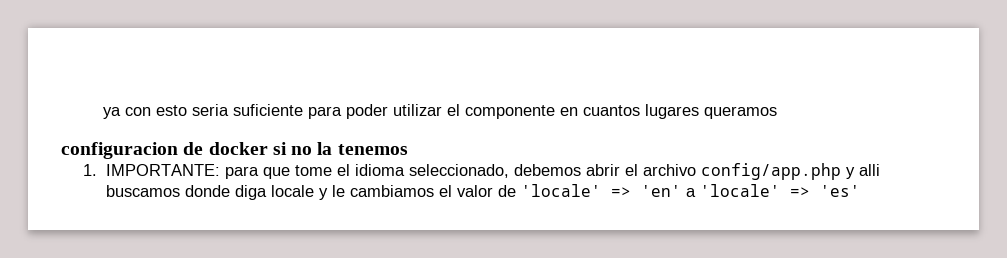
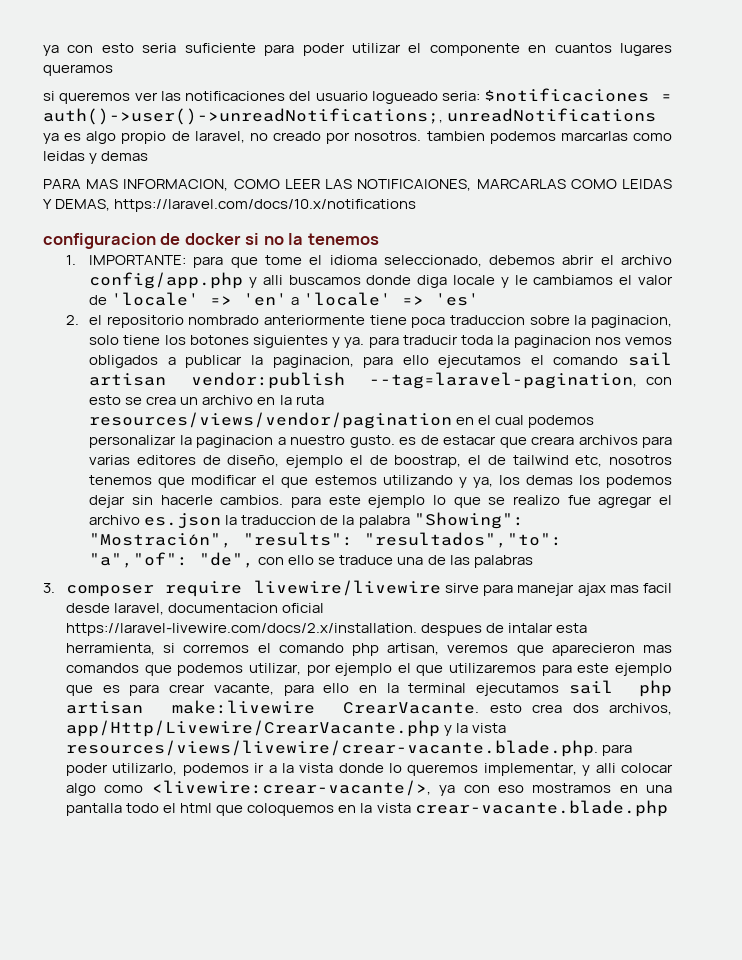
+ si queremos ver las notificaciones del usuario logueado seria: $notificaciones = auth()->user()->unreadNotifications;, unreadNotifications ya es algo propio de laravel, no creado por nosotros. tambien podemos marcarlas como leidas y demas
+ PARA MAS INFORMACION, COMO LEER LAS NOTIFICAIONES, MARCARLAS COMO LEIDAS Y DEMAS, https://laravel.com/docs/10.x/notifications
+ 2. el repositorio nombrado anteriormente tiene poca traduccion sobre la paginacion, solo tiene los botones siguientes y ya. para traducir toda la paginacion nos vemos obligados a publicar la paginacion, para ello ejecutamos el comando sail artisan vendor:publish --tag=laravel-pagination, con esto se crea un archivo en la ruta resources/views/vendor/pagination en el cual podemos personalizar la paginacion a nuestro gusto. es de estacar que creara archivos para varias editores de diseño, ejemplo el de boostrap, el de tailwind etc, nosotros tenemos que modificar el que estemos utilizando y ya, los demas los podemos dejar sin hacerle cambios. para este ejemplo lo que se realizo fue agregar el archivo es.json la traduccion de la palabra "Showing": "Mostración", "results": "resultados","to": "a","of": "de", con ello se traduce una de las palabras
+ 3. composer require livewire/livewire sirve para manejar ajax mas facil desde laravel, documentacion oficial https://laravel-livewire.com/docs/2.x/installation. despues de intalar esta herramienta, si corremos el comando php artisan, veremos que aparecieron mas comandos que podemos utilizar, por ejemplo el que utilizaremos para este ejemplo que es para crear vacante, para ello en la terminal ejecutamos sail php artisan make:livewire CrearVacante. esto crea dos archivos, app/Http/Livewire/CrearVacante.php y la vista resources/views/livewire/crear-vacante.blade.php. para poder utilizarlo, podemos ir a la vista donde lo queremos implementar, y alli colocar algo como <livewire:crear-vacante/>, ya con eso mostramos en una pantalla todo el html que coloquemos en la vista crear-vacante.blade.php

